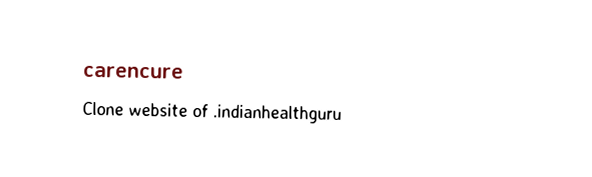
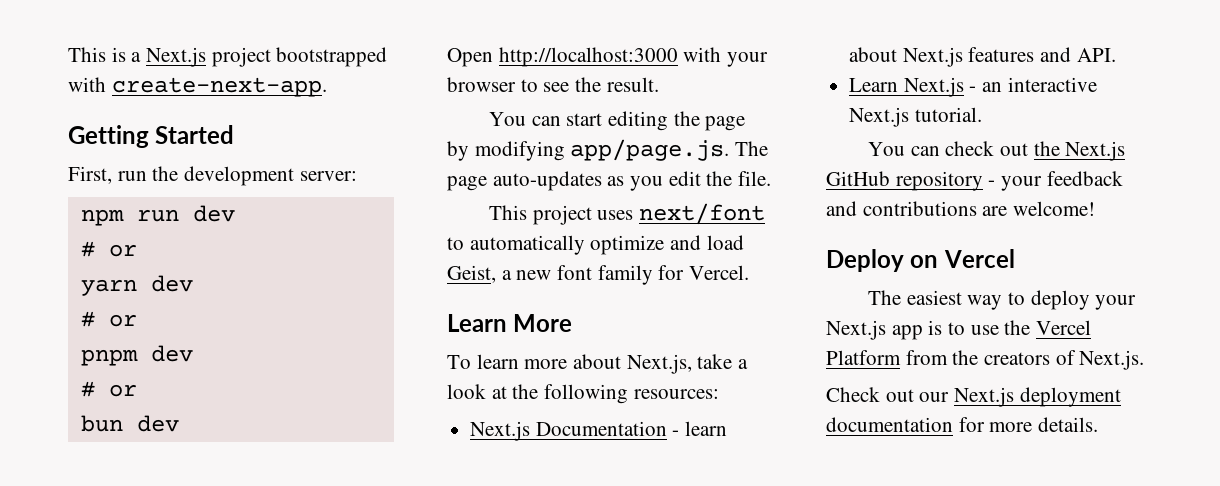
- carencure
- Clone website of .indianhealthguru
+ This is a Next.js project bootstrapped with create-next-app.
+ Getting Started
+ First, run the development server:
+ npm run dev
+ # or
+ yarn dev
+ # or
+ pnpm dev
+ # or
+ bun dev
+ Open http://localhost:3000 with your browser to see the result.
+ You can start editing the page by modifying app/page.js. The page auto-updates as you edit the file.
+ This project uses next/font to automatically optimize and load Geist, a new font family for Vercel.
+ Learn More
+ To learn more about Next.js, take a look at the following resources:
+ Next.js Documentation - learn about Next.js features and API.
+ Learn Next.js - an interactive Next.js tutorial.
+ You can check out the Next.js GitHub repository - your feedback and contributions are welcome!
+ Deploy on Vercel
+ The easiest way to deploy your Next.js app is to use the Vercel Platform from the creators of Next.js.
+ Check out our Next.js deployment documentation for more details.

